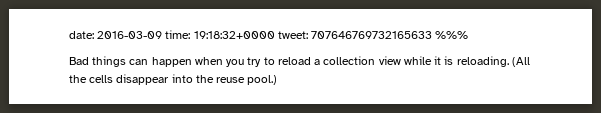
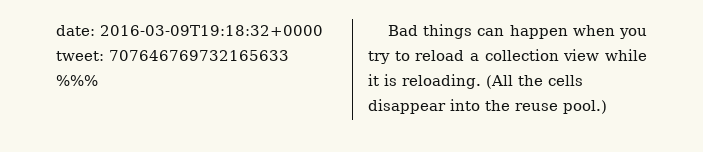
- date: 2016-03-09 time: 19:18:32+0000 tweet: 707646769732165633 %%%
+ date: 2016-03-09T19:18:32+0000 tweet: 707646769732165633 %%%

